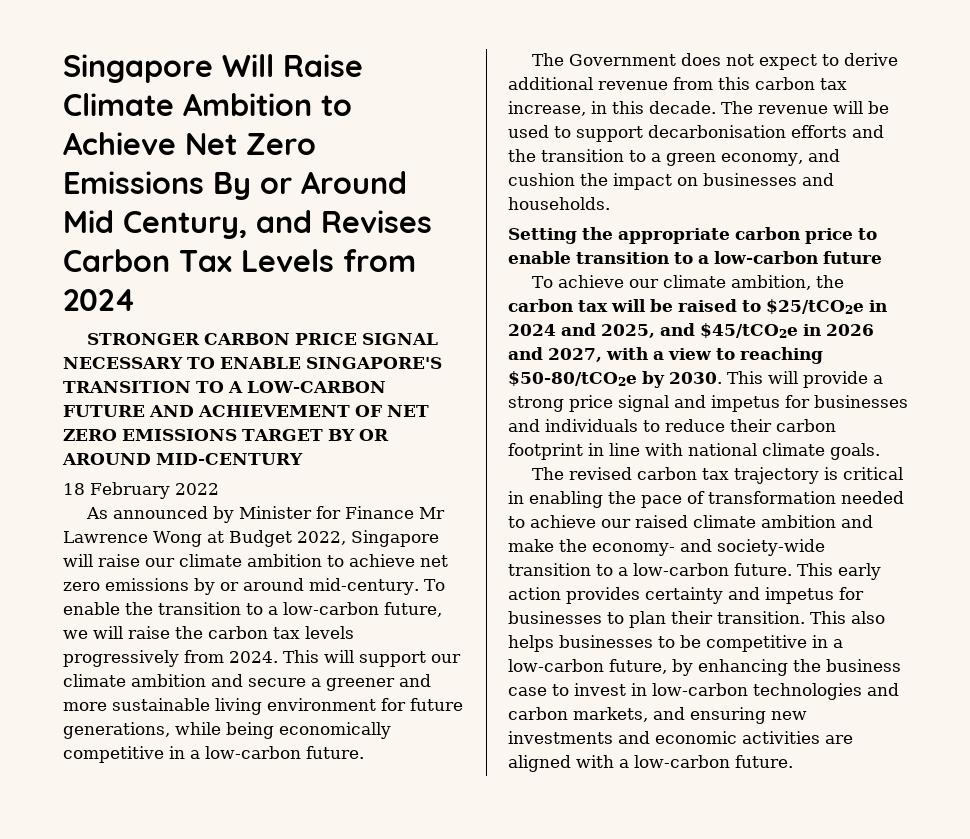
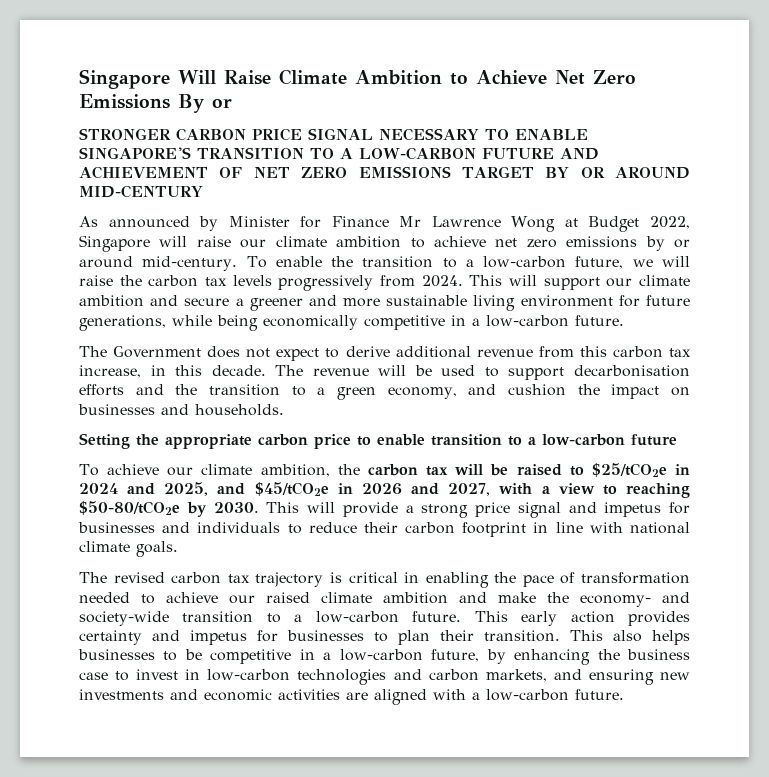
- Singapore Will Raise Climate Ambition to Achieve Net Zero Emissions By or Around Mid Century, and Revises Carbon Tax Levels from 2024
+ Singapore Will Raise Climate Ambition to Achieve Net Zero Emissions By or
- 18 February 2022

